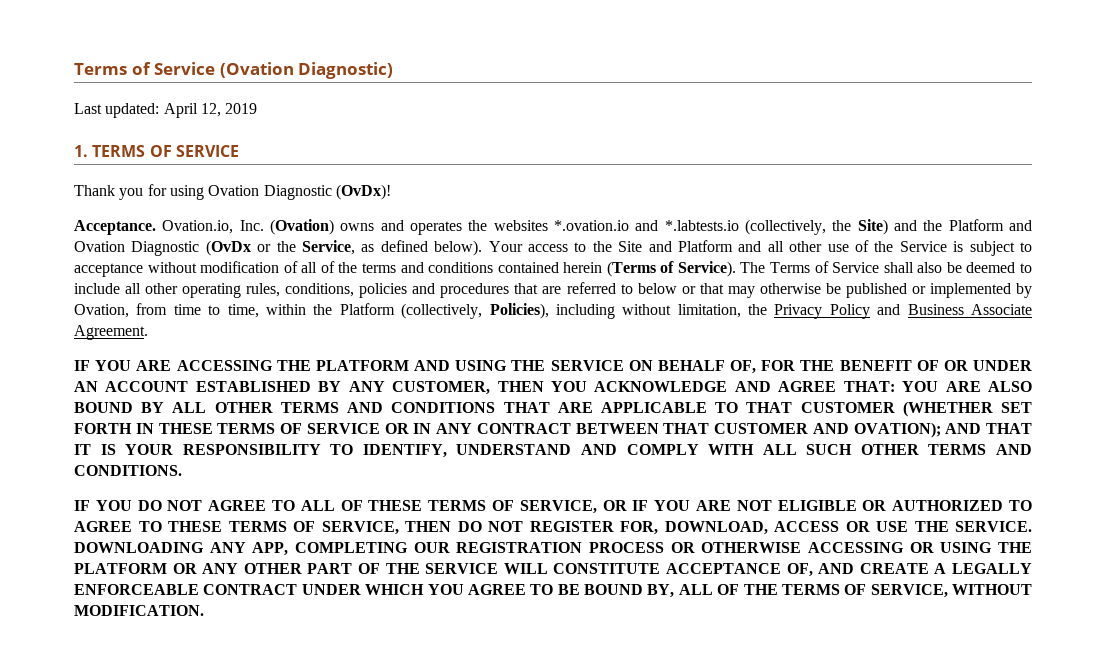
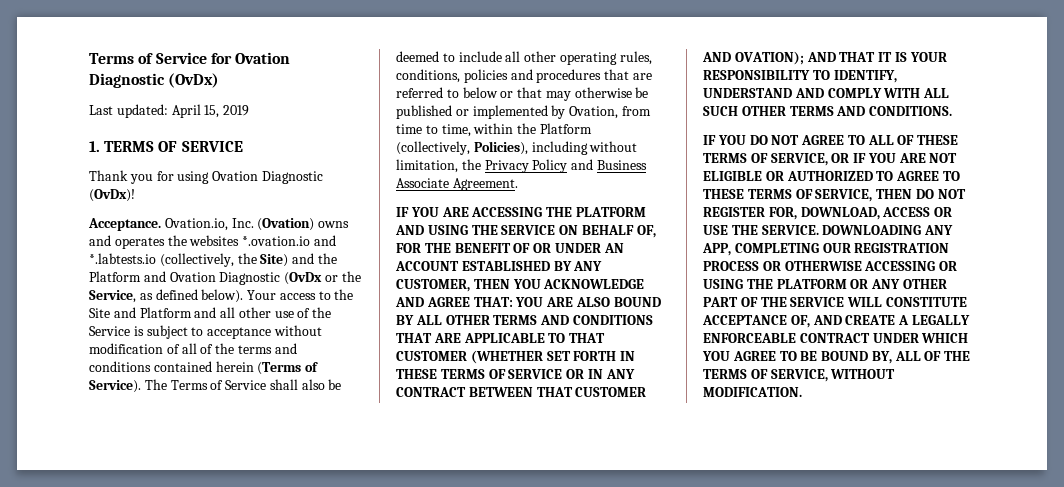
- Terms of Service (Ovation Diagnostic)
+ Terms of Service for Ovation Diagnostic (OvDx)
- Last updated: April 12, 2019
+ Last updated: April 15, 2019

